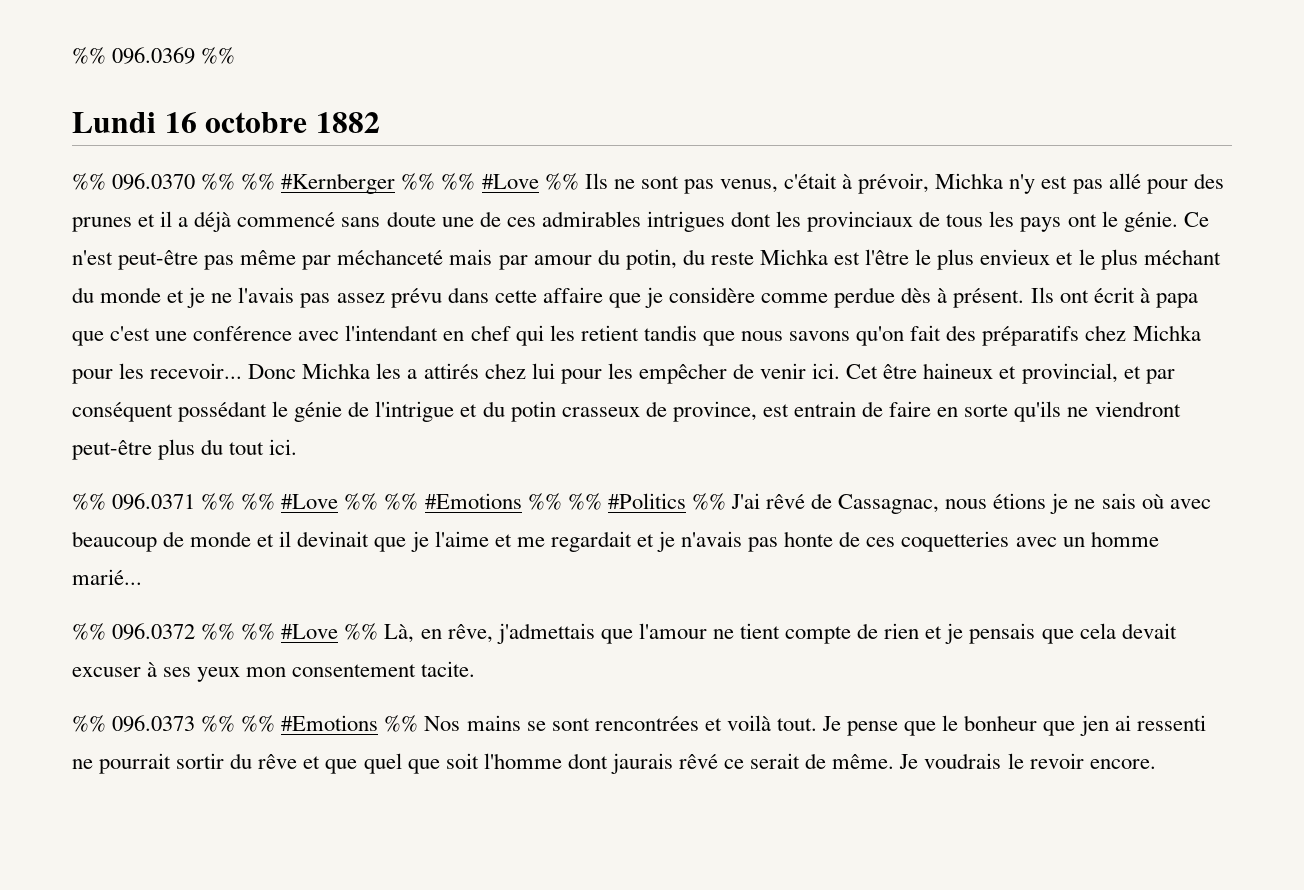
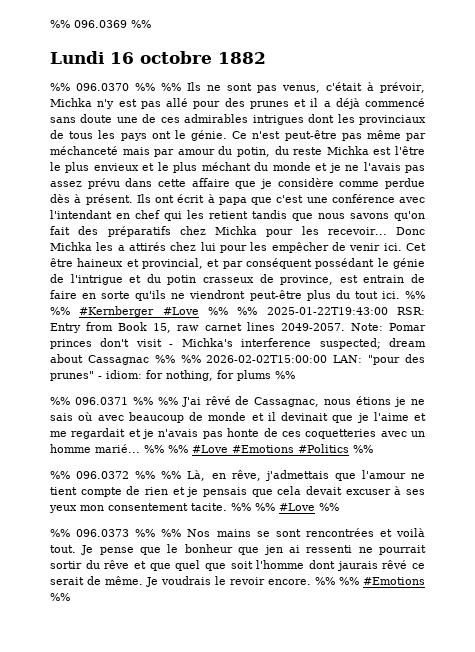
- %% 096.0370 %% %% #Kernberger %% %% #Love %% Ils ne sont pas venus, c'était à prévoir, Michka n'y est pas allé pour des prunes et il a déjà commencé sans doute une de ces admirables intrigues dont les provinciaux de tous les pays ont le génie.
+ %% 096.0370 %% %% Ils ne sont pas venus, c'était à prévoir, Michka n'y est pas allé pour des prunes et il a déjà commencé sans doute une de ces admirables intrigues dont les provinciaux de tous les pays ont le génie.
- Cet être haineux et provincial, et par conséquent possédant le génie de l'intrigue et du potin crasseux de province, est entrain de faire en sorte qu'ils ne viendront peut-être plus du tout ici.
- %% 096.0371 %% %% #Love %% %% #Emotions %% %% #Politics %% J'ai rêvé de Cassagnac, nous étions je ne sais où avec beaucoup de monde et il devinait que je l'aime et me regardait et je n'avais pas honte de ces coquetteries avec un homme marié...
+ Cet être haineux et provincial, et par conséquent possédant le génie de l'intrigue et du potin crasseux de province, est entrain de faire en sorte qu'ils ne viendront peut-être plus du tout ici. %% %% #Kernberger #Love %% %% 2025-01-22T19:43:00 RSR: Entry from Book 15, raw carnet lines 2049-2057. Note: Pomar princes don't visit - Michka's interference suspected; dream about Cassagnac %% %% 2026-02-02T15:00:00 LAN: "pour des prunes" - idiom: for nothing, for plums %%
+ %% 096.0371 %% %% J'ai rêvé de Cassagnac, nous étions je ne sais où avec beaucoup de monde et il devinait que je l'aime et me regardait et je n'avais pas honte de ces coquetteries avec un homme marié... %% %% #Love #Emotions #Politics %%
- %% 096.0372 %% %% #Love %% Là, en rêve, j'admettais que l'amour ne tient compte de rien et je pensais que cela devait excuser à ses yeux mon consentement tacite.
+ %% 096.0372 %% %% Là, en rêve, j'admettais que l'amour ne tient compte de rien et je pensais que cela devait excuser à ses yeux mon consentement tacite. %% %% #Love %%
- %% 096.0373 %% %% #Emotions %% Nos mains se sont rencontrées et voilà tout.
+ %% 096.0373 %% %% Nos mains se sont rencontrées et voilà tout.
+ %% %% #Emotions %%

